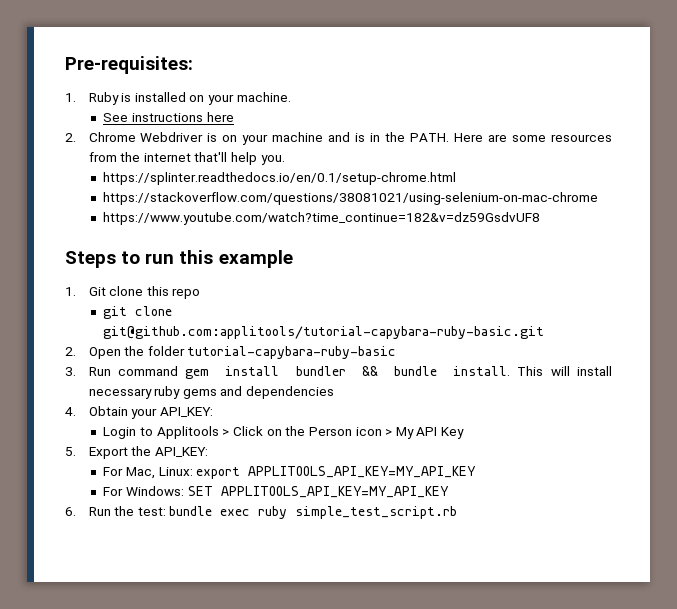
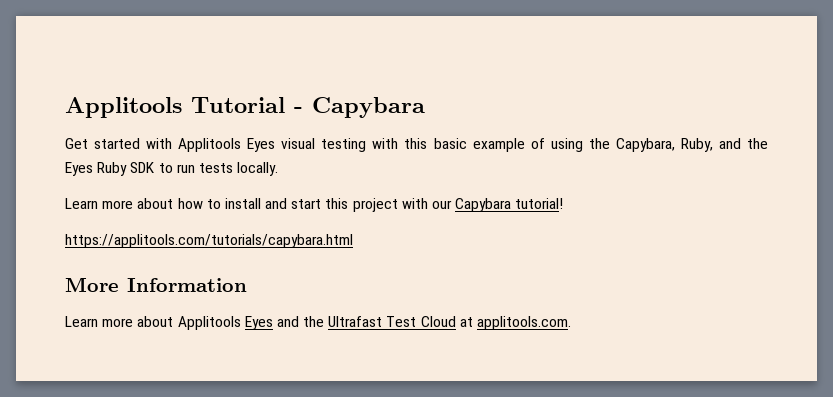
- Pre-requisites:
- 1. Ruby is installed on your machine.
- See instructions here
- 2. Chrome Webdriver is on your machine and is in the PATH. Here are some resources from the internet that'll help you.
- https://splinter.readthedocs.io/en/0.1/setup-chrome.html
- https://stackoverflow.com/questions/38081021/using-selenium-on-mac-chrome
- https://www.youtube.com/watch?time_continue=182&v=dz59GsdvUF8
- Steps to run this example
- 1. Git clone this repo
- git clone git@github.com:applitools/tutorial-capybara-ruby-basic.git
- 2. Open the folder tutorial-capybara-ruby-basic
- 3. Run command gem install bundler && bundle install. This will install necessary ruby gems and dependencies
- 4. Obtain your API_KEY:
- Login to Applitools > Click on the Person icon > My API Key
- 5. Export the API_KEY:
- For Mac, Linux: export APPLITOOLS_API_KEY=MY_API_KEY
- For Windows: SET APPLITOOLS_API_KEY=MY_API_KEY
- 6. Run the test: bundle exec ruby simple_test_script.rb
+ Applitools Tutorial - Capybara
+ Get started with Applitools Eyes visual testing with this basic example of using the Capybara, Ruby, and the Eyes Ruby SDK to run tests locally.
+ Learn more about how to install and start this project with our Capybara tutorial!
+ https://applitools.com/tutorials/capybara.html
+ More Information
+ Learn more about Applitools Eyes and the Ultrafast Test Cloud at applitools.com.

